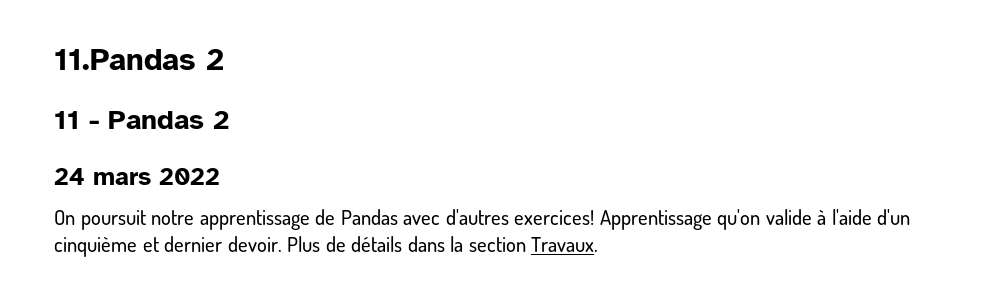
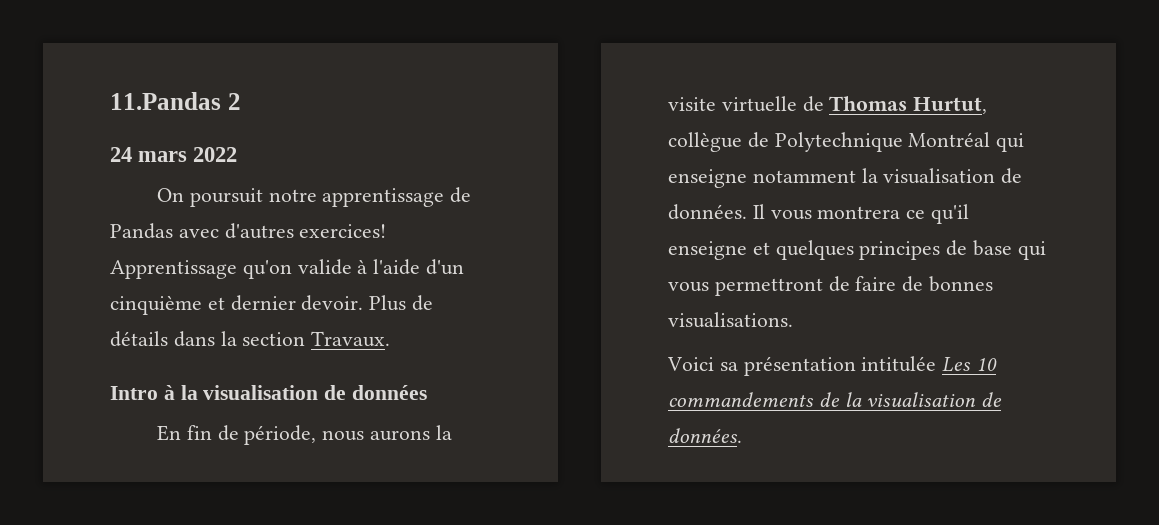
- 11 - Pandas 2
+ Intro à la visualisation de données
+ En fin de période, nous aurons la visite virtuelle de Thomas Hurtut, collègue de Polytechnique Montréal qui enseigne notamment la visualisation de données. Il vous montrera ce qu'il enseigne et quelques principes de base qui vous permettront de faire de bonnes visualisations.
+ Voici sa présentation intitulée Les 10 commandements de la visualisation de données.

